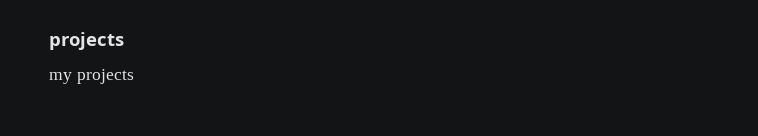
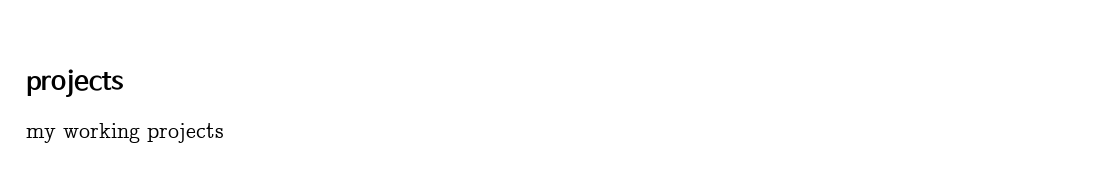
- my projects
+ my working projects

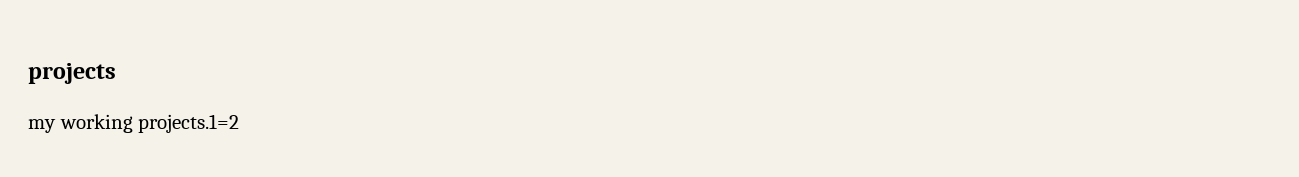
- my working projects
+ my working projects.1=2

